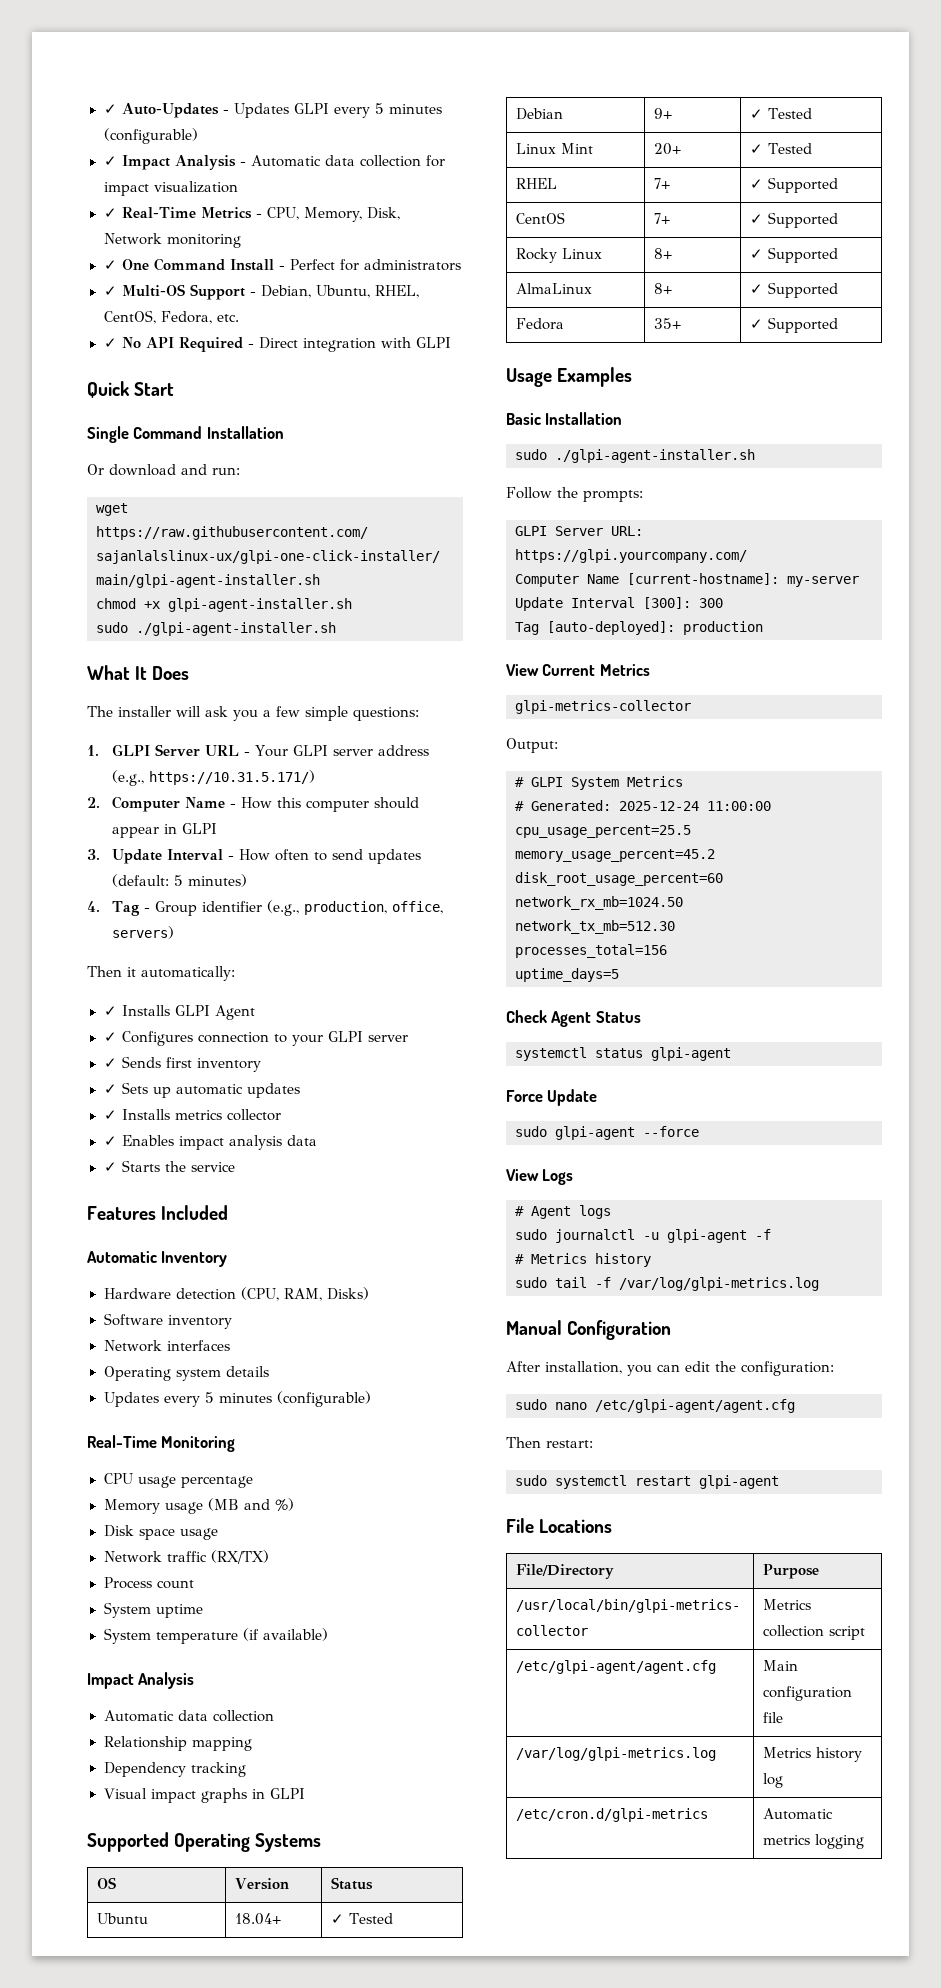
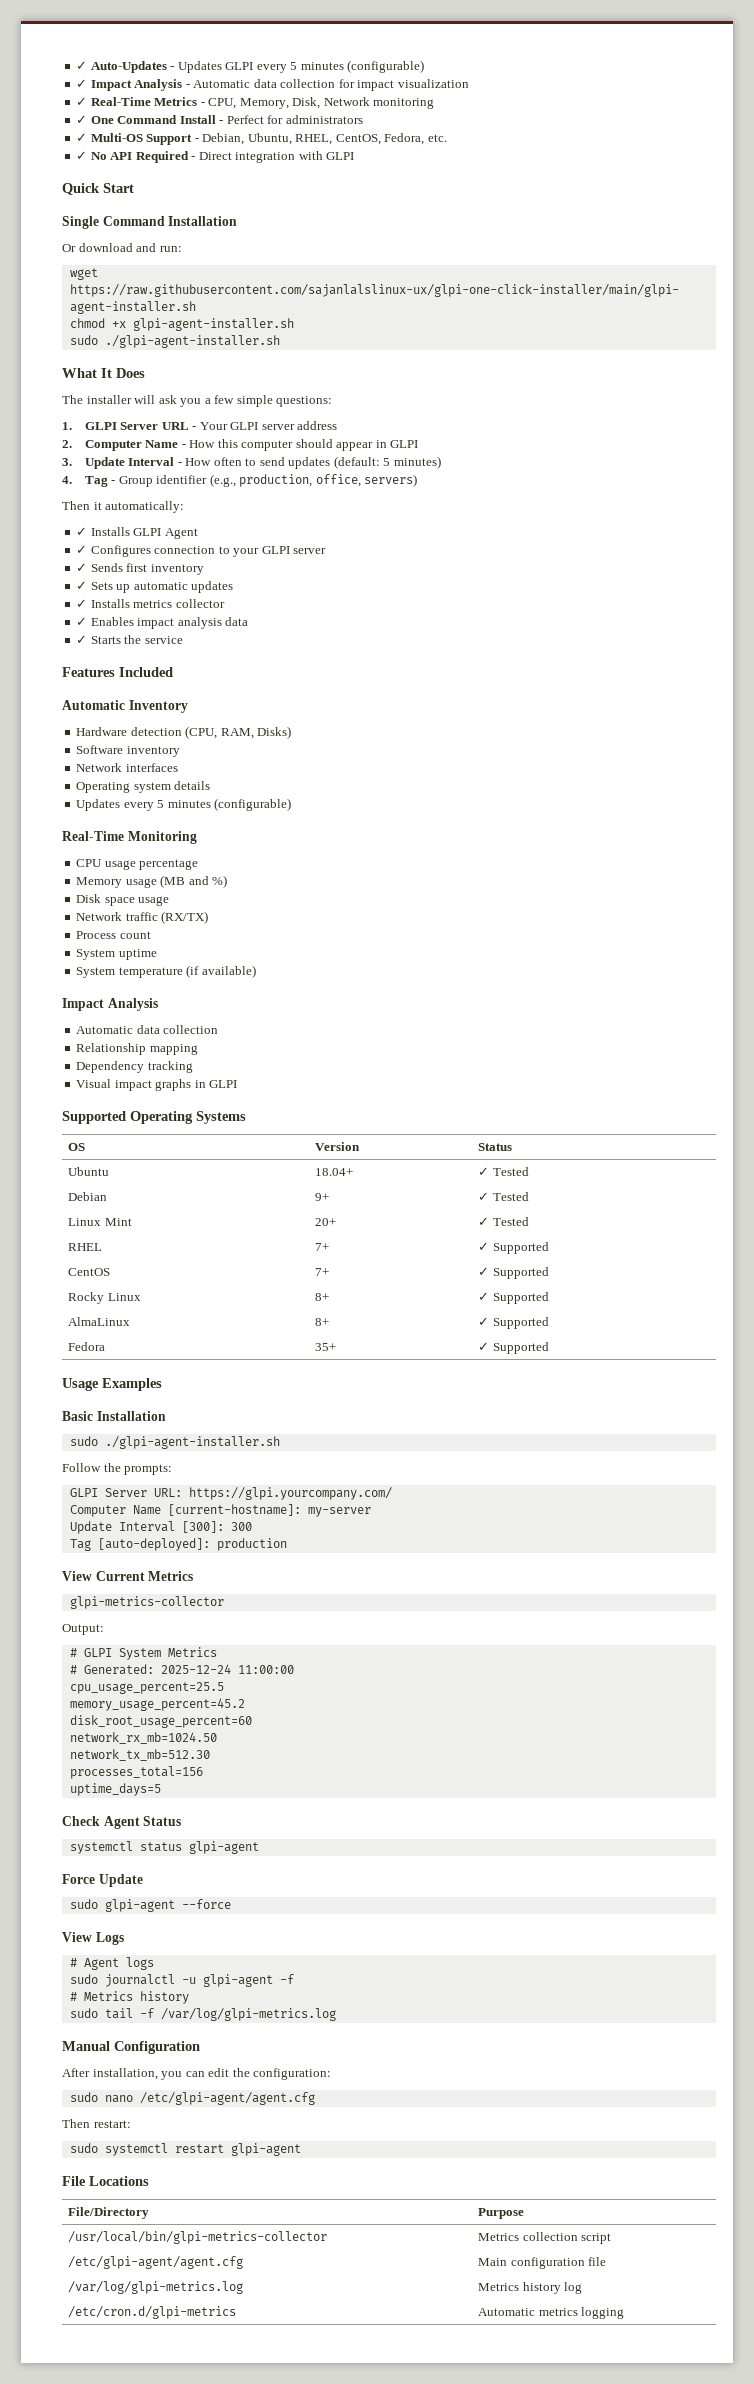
- 1. GLPI Server URL - Your GLPI server address (e.g., https://10.31.5.171/)
+ 1. GLPI Server URL - Your GLPI server address

